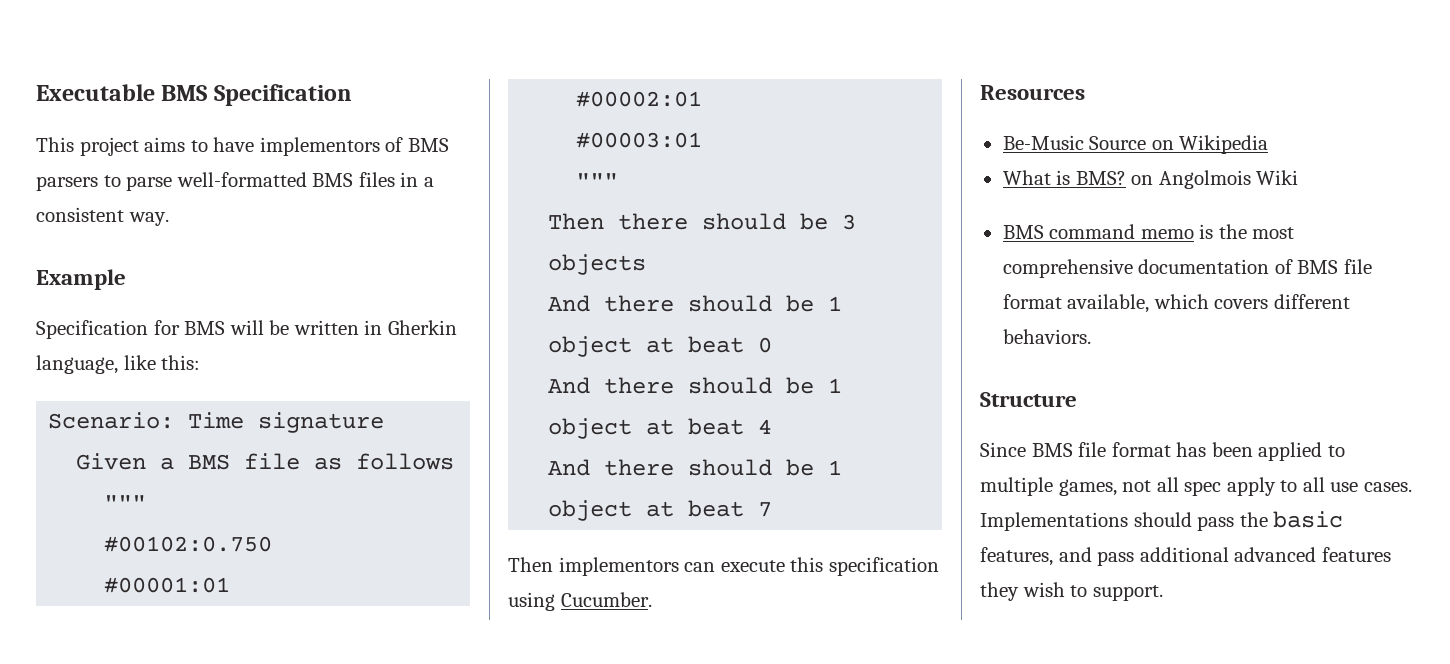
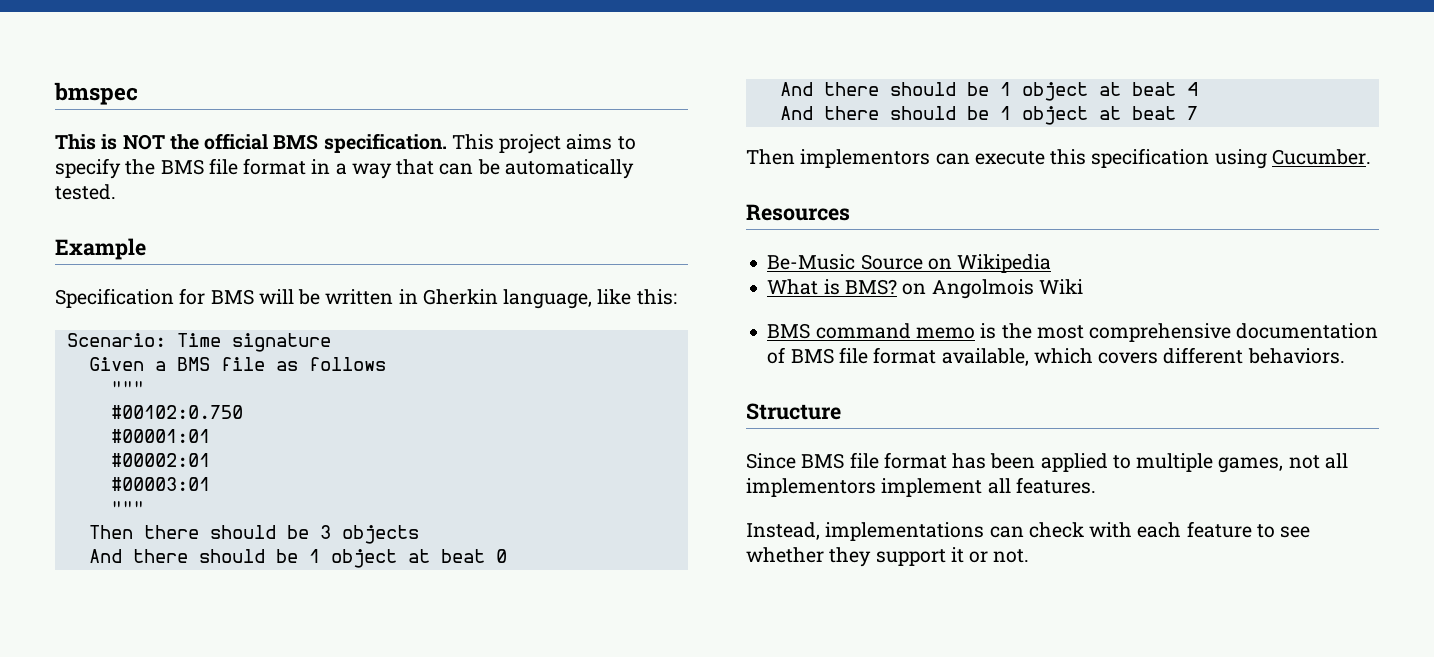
- Executable BMS Specification
- This project aims to have implementors of BMS parsers to parse well-formatted BMS files in a consistent way.
+ bmspec
+ This is NOT the official BMS specification. This project aims to specify the BMS file format in a way that can be automatically tested.
- Since BMS file format has been applied to multiple games, not all spec apply to all use cases. Implementations should pass the basic features, and pass additional advanced features they wish to support.
+ Since BMS file format has been applied to multiple games, not all implementors implement all features.
+ Instead, implementations can check with each feature to see whether they support it or not.

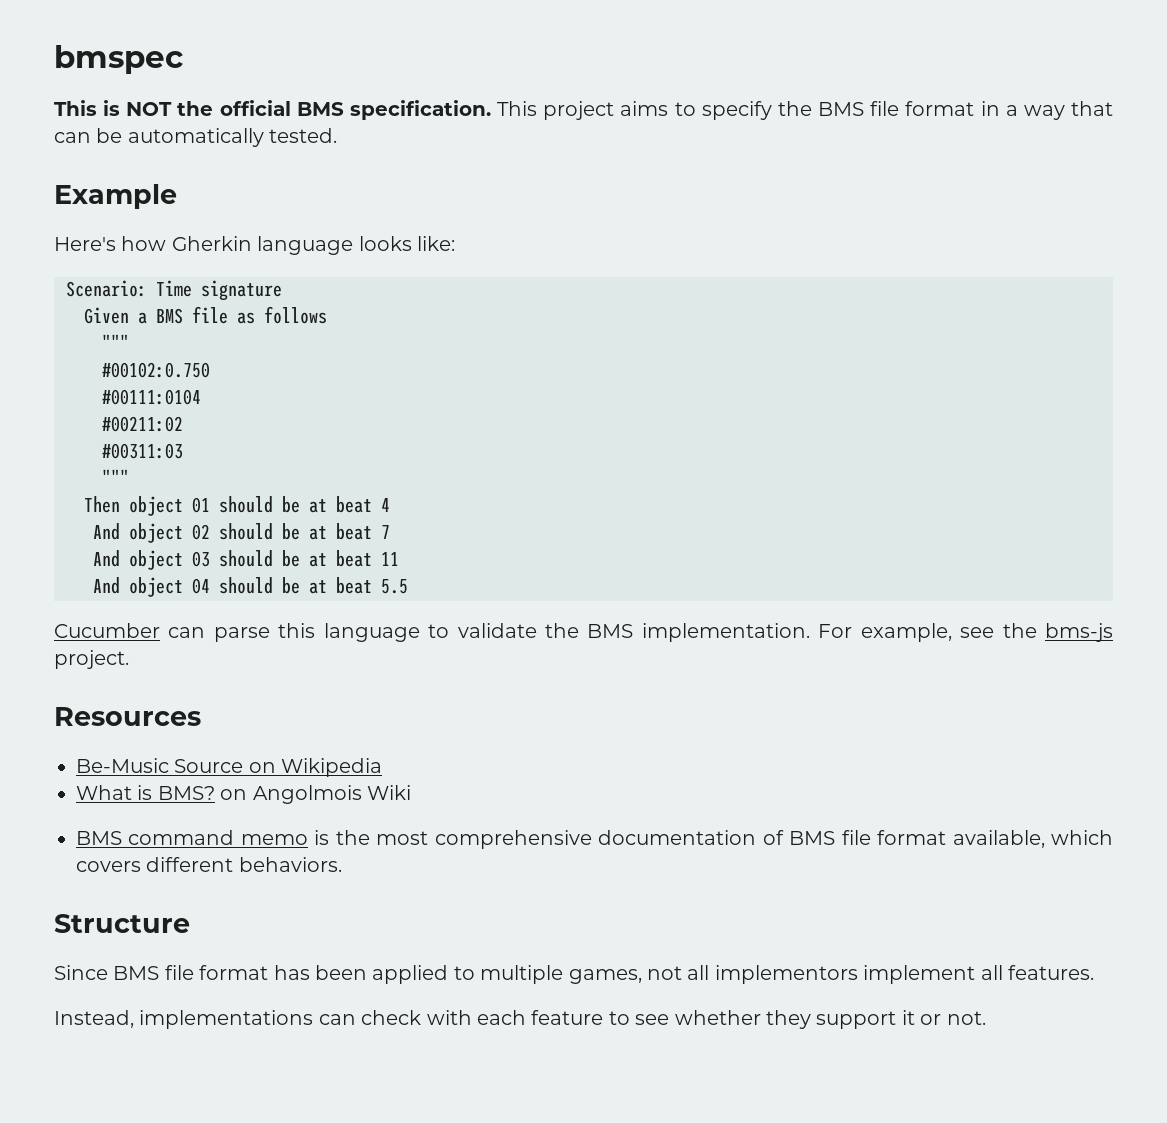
- Specification for BMS will be written in Gherkin language, like this:
+ Here's how Gherkin language looks like:
- #00001:01
- #00002:01
- #00003:01
+ #00111:0104
+ #00211:02
+ #00311:03
- Then there should be 3 objects
- And there should be 1 object at beat 0
- And there should be 1 object at beat 4
- And there should be 1 object at beat 7
- Then implementors can execute this specification using Cucumber.
+ Then object 01 should be at beat 4
+ And object 02 should be at beat 7
+ And object 03 should be at beat 11
+ And object 04 should be at beat 5.5
+ Cucumber can parse this language to validate the BMS implementation. For example, see the bms-js project.

